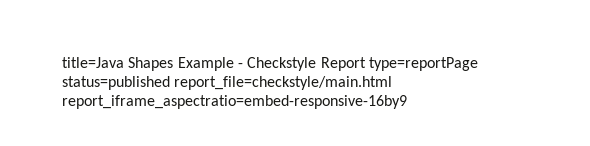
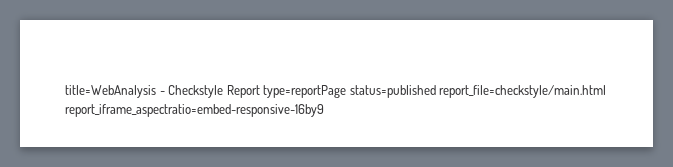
- title=Java Shapes Example - Checkstyle Report type=reportPage status=published report_file=checkstyle/main.html report_iframe_aspectratio=embed-responsive-16by9
+ title=WebAnalysis - Checkstyle Report type=reportPage status=published report_file=checkstyle/main.html report_iframe_aspectratio=embed-responsive-16by9

